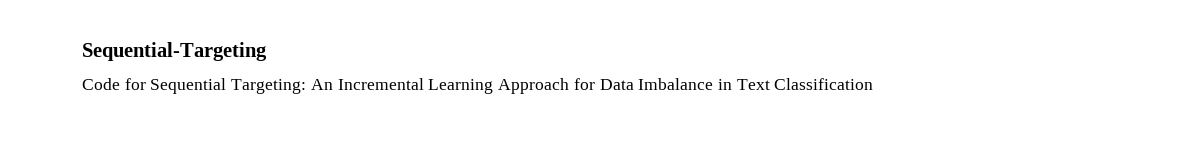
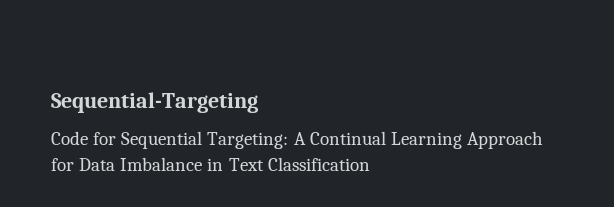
- Code for Sequential Targeting: An Incremental Learning Approach for Data Imbalance in Text Classification
+ Code for Sequential Targeting: A Continual Learning Approach for Data Imbalance in Text Classification

